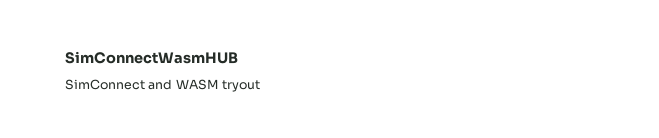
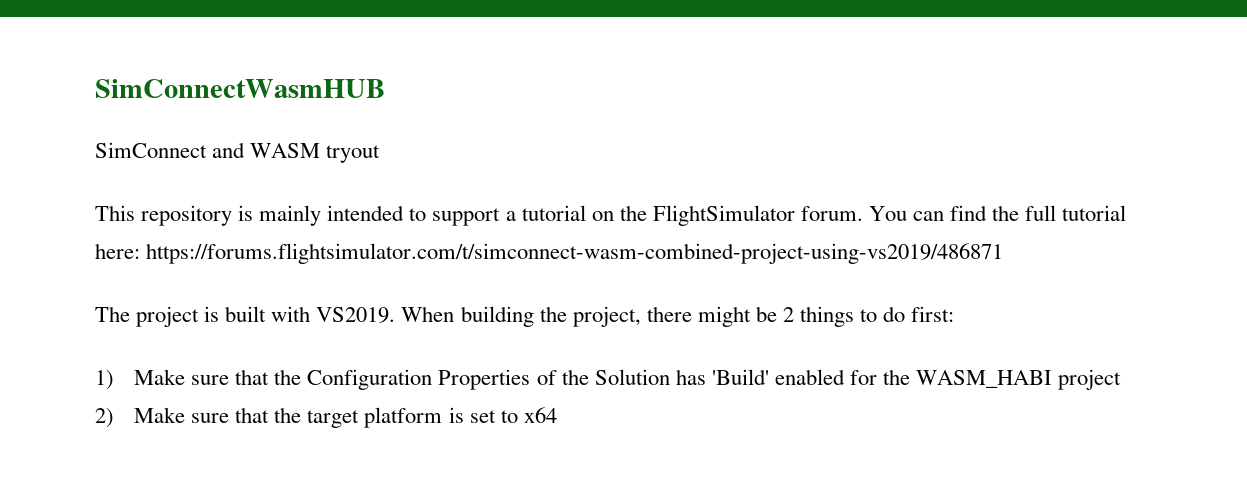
+ This repository is mainly intended to support a tutorial on the FlightSimulator forum. You can find the full tutorial here: https://forums.flightsimulator.com/t/simconnect-wasm-combined-project-using-vs2019/486871
+ The project is built with VS2019. When building the project, there might be 2 things to do first:
+ 1) Make sure that the Configuration Properties of the Solution has 'Build' enabled for the WASM_HABI project
+ 2) Make sure that the target platform is set to x64

